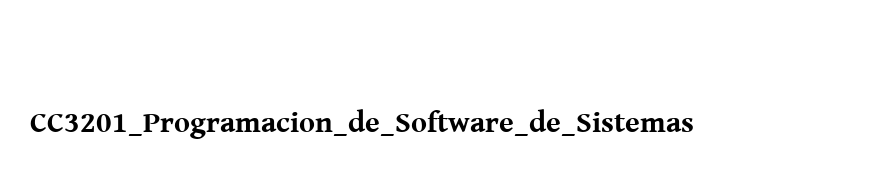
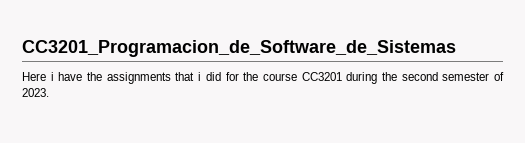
+ Here i have the assignments that i did for the course CC3201 during the second semester of 2023.

